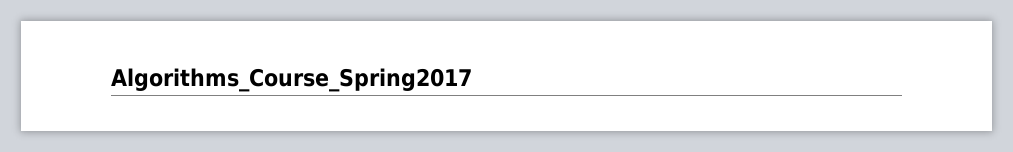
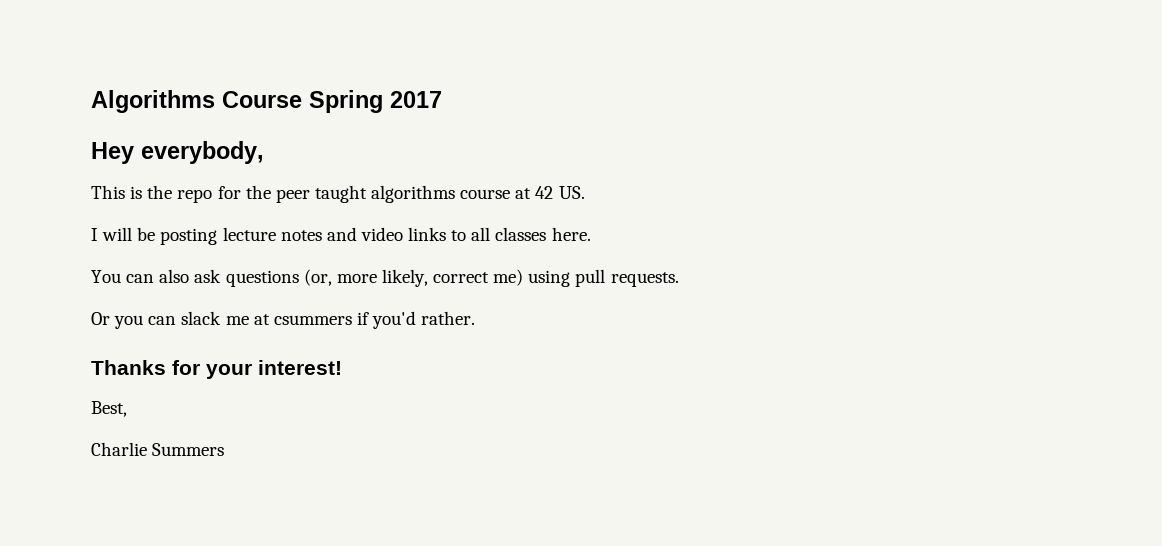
- Algorithms_Course_Spring2017
+ Algorithms Course Spring 2017
+ Hey everybody,
+ This is the repo for the peer taught algorithms course at 42 US.
+ I will be posting lecture notes and video links to all classes here.
+ You can also ask questions (or, more likely, correct me) using pull requests.
+ Or you can slack me at csummers if you'd rather.
+ Thanks for your interest!
+ Best,
+ Charlie Summers

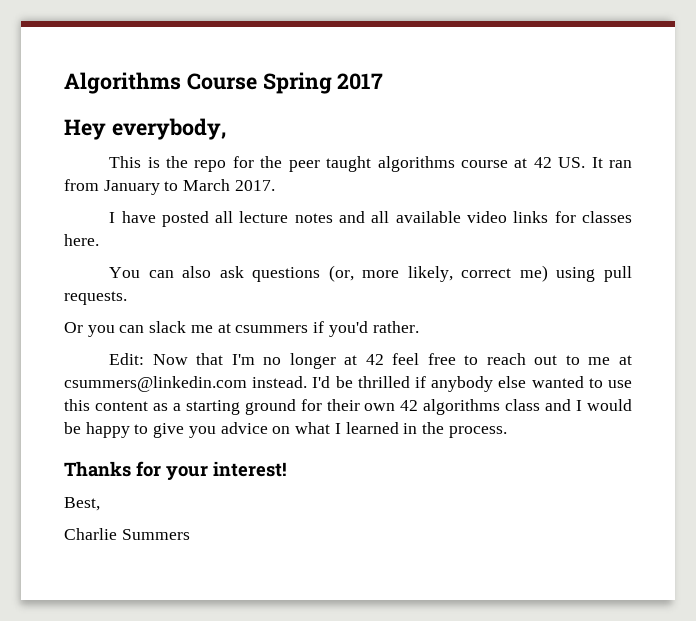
- This is the repo for the peer taught algorithms course at 42 US.
- I will be posting lecture notes and video links to all classes here.
+ This is the repo for the peer taught algorithms course at 42 US. It ran from January to March 2017.
+ I have posted all lecture notes and all available video links for classes here.
+ Edit: Now that I'm no longer at 42 feel free to reach out to me at csummers@linkedin.com instead. I'd be thrilled if anybody else wanted to use this content as a starting ground for their own 42 algorithms class and I would be happy to give you advice on what I learned in the process.

